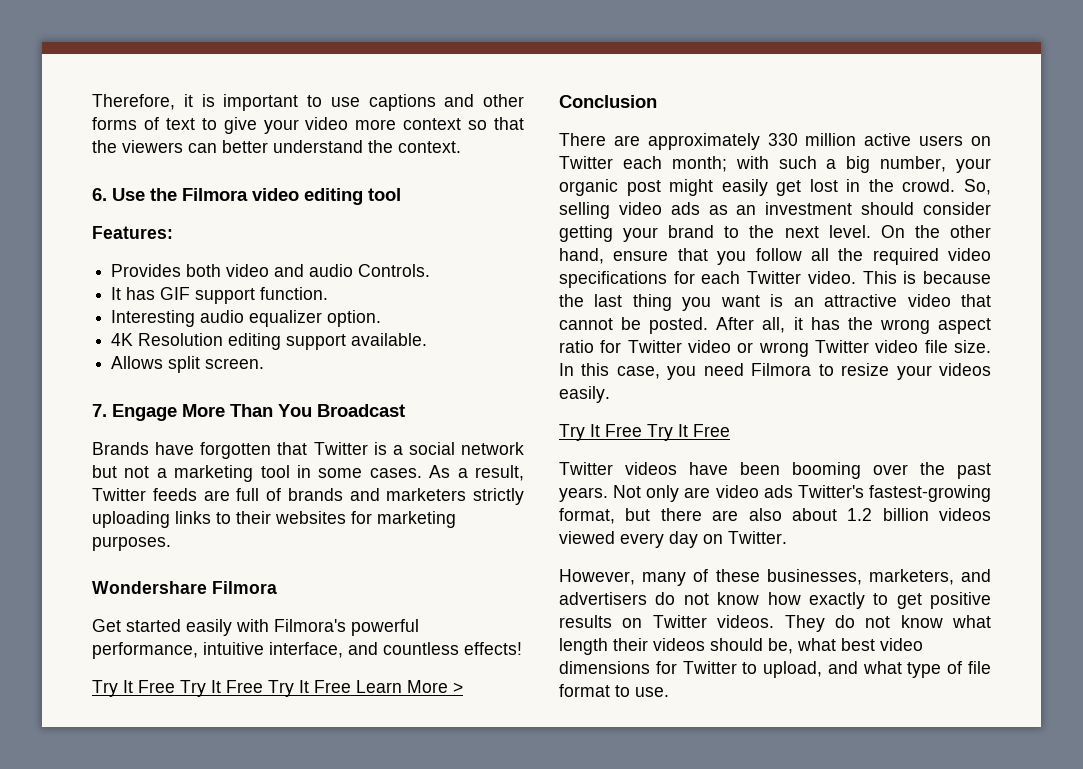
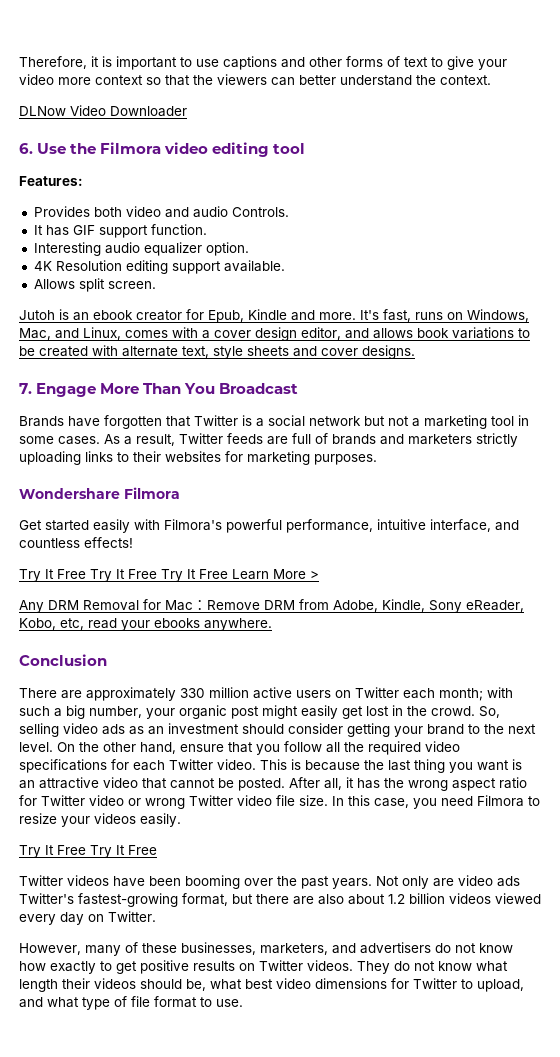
+ DLNow Video Downloader
+ Jutoh is an ebook creator for Epub, Kindle and more. It's fast, runs on Windows, Mac, and Linux, comes with a cover design editor, and allows book variations to be created with alternate text, style sheets and cover designs.
+ Any DRM Removal for Mac：Remove DRM from Adobe, Kindle, Sony eReader, Kobo, etc, read your ebooks anywhere.

